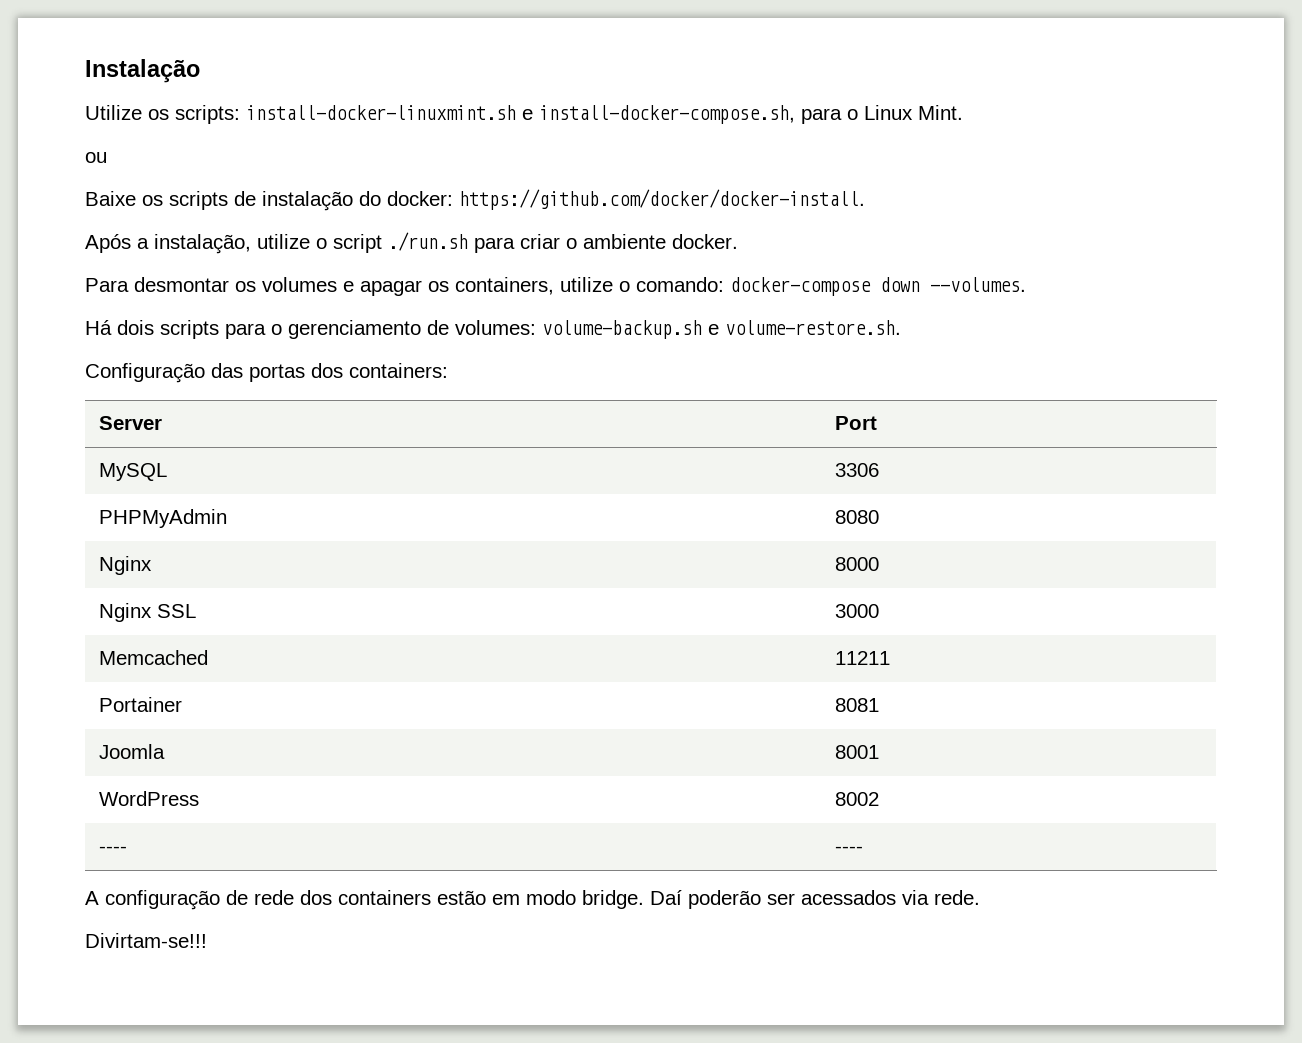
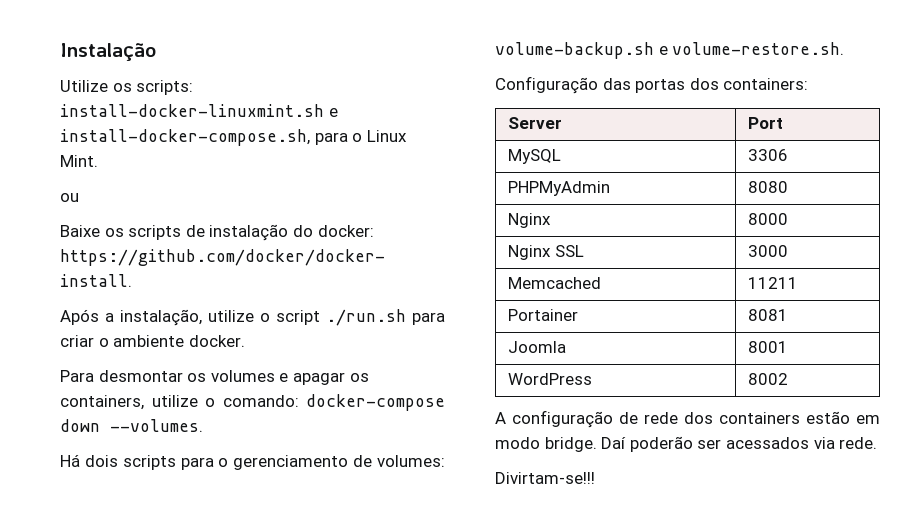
- ---- | ----

